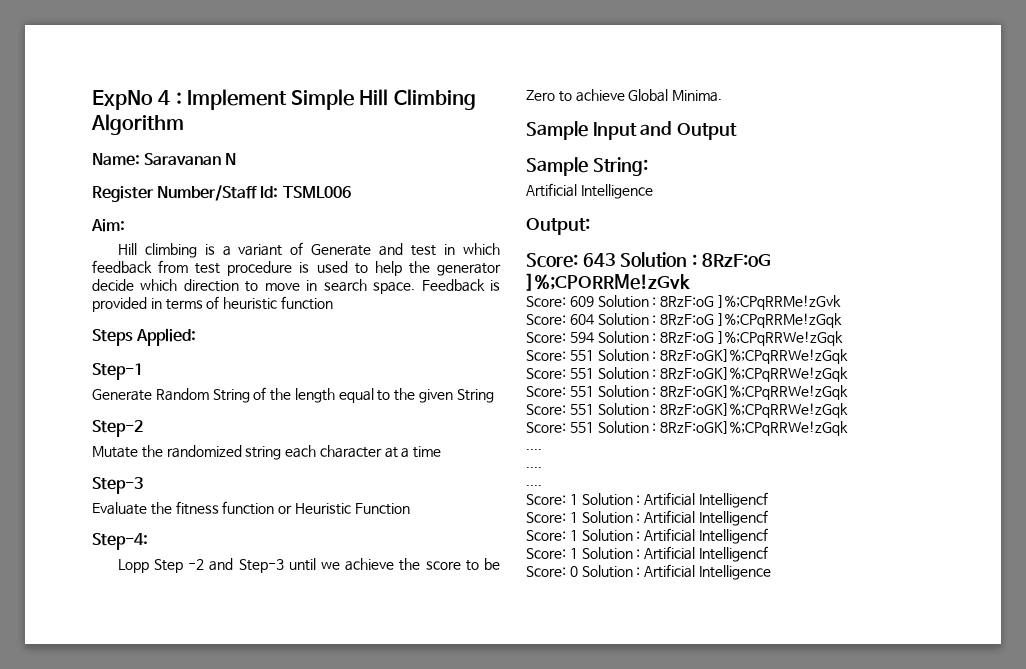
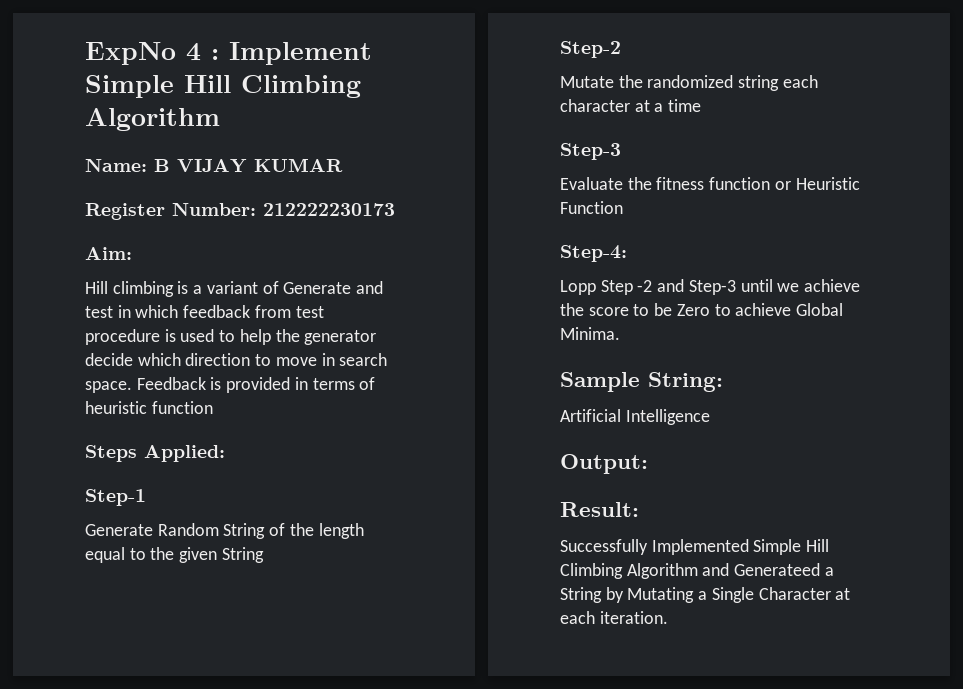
- Name: Saravanan N
- Register Number/Staff Id: TSML006
+ Name: B VIJAY KUMAR
+ Register Number: 212222230173
- Sample Input and Output
- Score: 643 Solution : 8RzF:oG ]%;CPORRMe!zGvk
- Score: 609 Solution : 8RzF:oG ]%;CPqRRMe!zGvk
- Score: 604 Solution : 8RzF:oG ]%;CPqRRMe!zGqk
- Score: 594 Solution : 8RzF:oG ]%;CPqRRWe!zGqk
- Score: 551 Solution : 8RzF:oGK]%;CPqRRWe!zGqk
- Score: 551 Solution : 8RzF:oGK]%;CPqRRWe!zGqk
- Score: 551 Solution : 8RzF:oGK]%;CPqRRWe!zGqk
- Score: 551 Solution : 8RzF:oGK]%;CPqRRWe!zGqk
- Score: 551 Solution : 8RzF:oGK]%;CPqRRWe!zGqk
- ....
- ....
- ....
- Score: 1 Solution : Artificial Intelligencf
- Score: 1 Solution : Artificial Intelligencf
- Score: 1 Solution : Artificial Intelligencf
- Score: 1 Solution : Artificial Intelligencf
- Score: 0 Solution : Artificial Intelligence
+ Result:
+ Successfully Implemented Simple Hill Climbing Algorithm and Generateed a String by Mutating a Single Character at each iteration.

